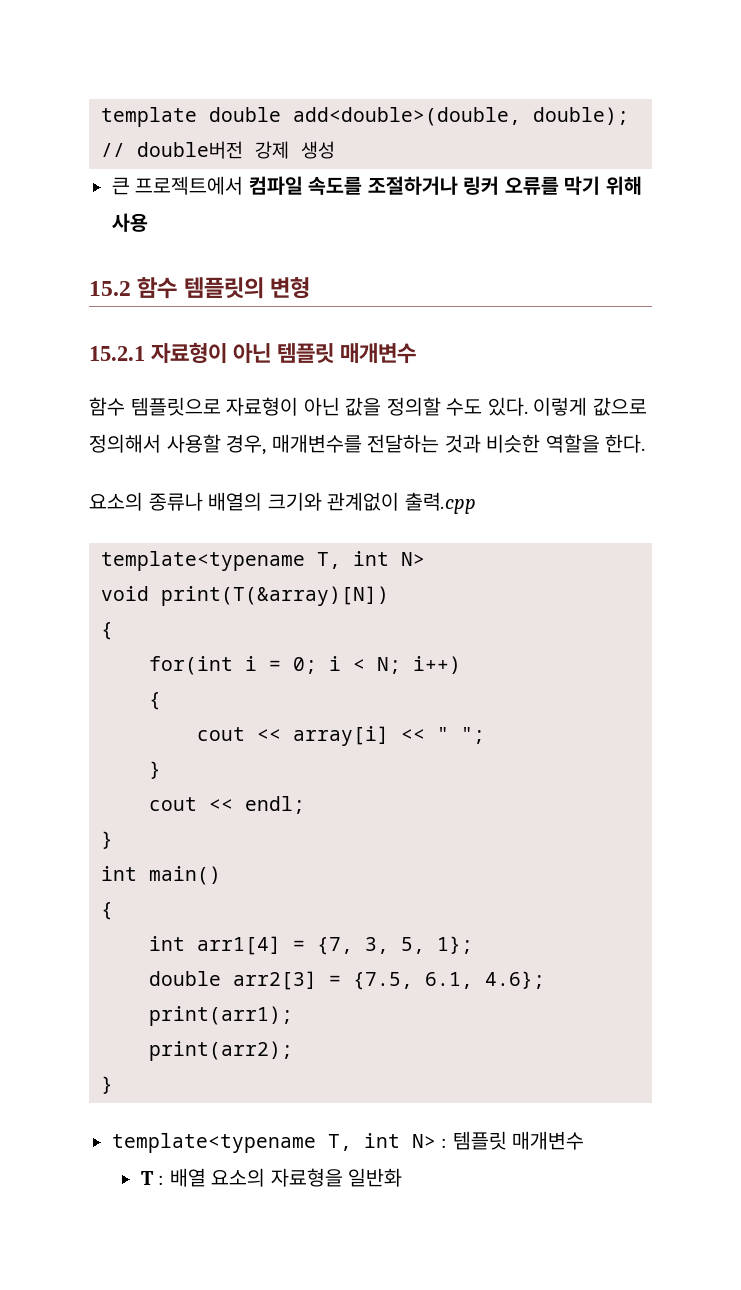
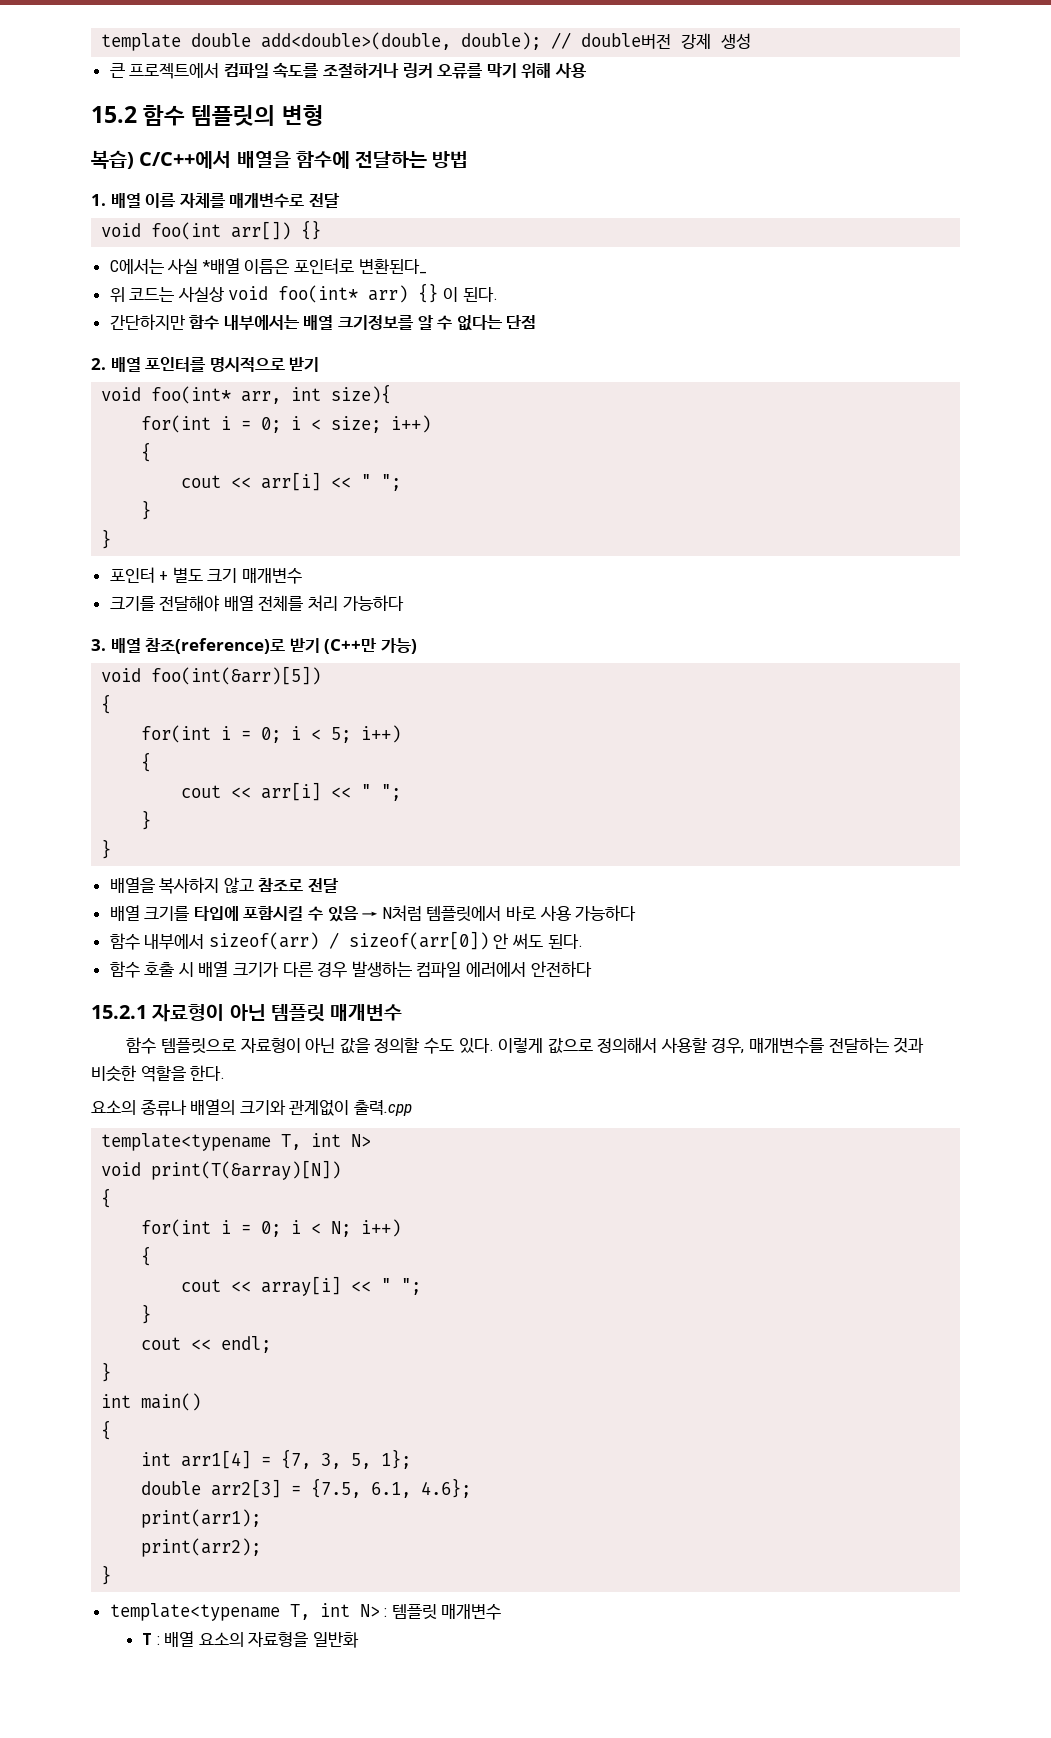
+ 복습) C/C++에서 배열을 함수에 전달하는 방법
+ 1. 배열 이름 자체를 매개변수로 전달
+ void foo(int arr[]) {}
+ C에서는 사실 *배열 이름은 포인터로 변환된다_
+ 위 코드는 사실상 void foo(int* arr) {} 이 된다.
+ 간단하지만 함수 내부에서는 배열 크기정보를 알 수 없다는 단점
+ 2. 배열 포인터를 명시적으로 받기
+ void foo(int* arr, int size){
+ for(int i = 0; i < size; i++)
+ {
+ cout << arr[i] << " ";
+ }
+ }
+ 포인터 + 별도 크기 매개변수
+ 크기를 전달해야 배열 전체를 처리 가능하다
+ 3. 배열 참조(reference)로 받기 (C++만 가능)
+ void foo(int(&arr)[5])
+ {
+ for(int i = 0; i < 5; i++)
+ {
+ cout << arr[i] << " ";
+ }
+ }
+ 배열을 복사하지 않고 참조로 전달
+ 배열 크기를 타입에 포함시킬 수 있음 → N처럼 템플릿에서 바로 사용 가능하다
+ 함수 내부에서 sizeof(arr) / sizeof(arr[0]) 안 써도 된다.
+ 함수 호출 시 배열 크기가 다른 경우 발생하는 컴파일 에러에서 안전하다

